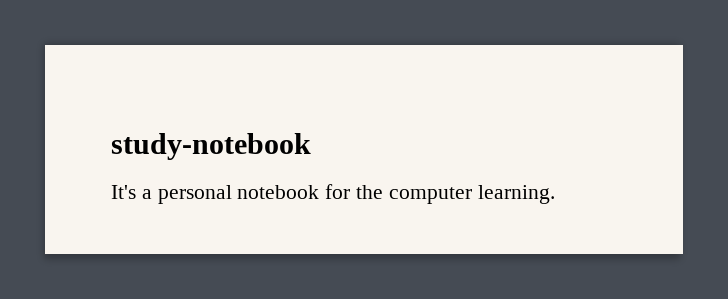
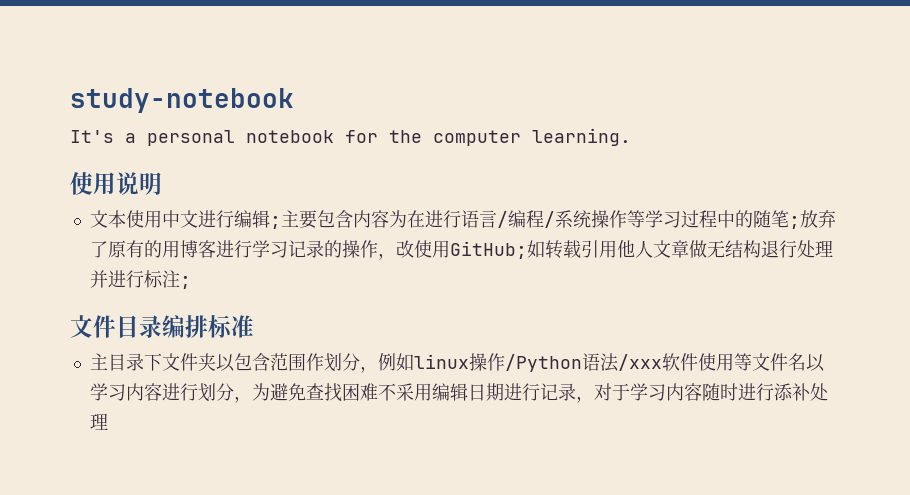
+ 使用说明
+ 文本使用中文进行编辑;主要包含内容为在进行语言/编程/系统操作等学习过程中的随笔;放弃了原有的用博客进行学习记录的操作，改使用GitHub;如转载引用他人文章做无结构退行处理并进行标注;
+ 文件目录编排标准
+ 主目录下文件夹以包含范围作划分，例如linux操作/Python语法/xxx软件使用等文件名以学习内容进行划分，为避免查找困难不采用编辑日期进行记录，对于学习内容随时进行添补处理

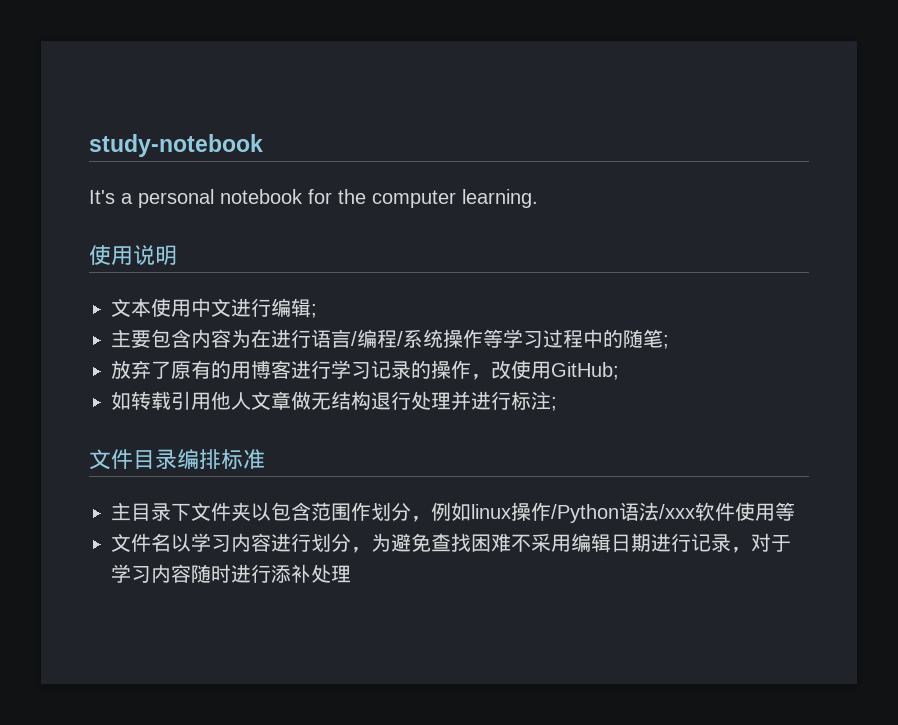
- 文本使用中文进行编辑;主要包含内容为在进行语言/编程/系统操作等学习过程中的随笔;放弃了原有的用博客进行学习记录的操作，改使用GitHub;如转载引用他人文章做无结构退行处理并进行标注;
+ 文本使用中文进行编辑;
+ 主要包含内容为在进行语言/编程/系统操作等学习过程中的随笔;
+ 放弃了原有的用博客进行学习记录的操作，改使用GitHub;
+ 如转载引用他人文章做无结构退行处理并进行标注;
- 主目录下文件夹以包含范围作划分，例如linux操作/Python语法/xxx软件使用等文件名以学习内容进行划分，为避免查找困难不采用编辑日期进行记录，对于学习内容随时进行添补处理
+ 主目录下文件夹以包含范围作划分，例如linux操作/Python语法/xxx软件使用等
+ 文件名以学习内容进行划分，为避免查找困难不采用编辑日期进行记录，对于学习内容随时进行添补处理

